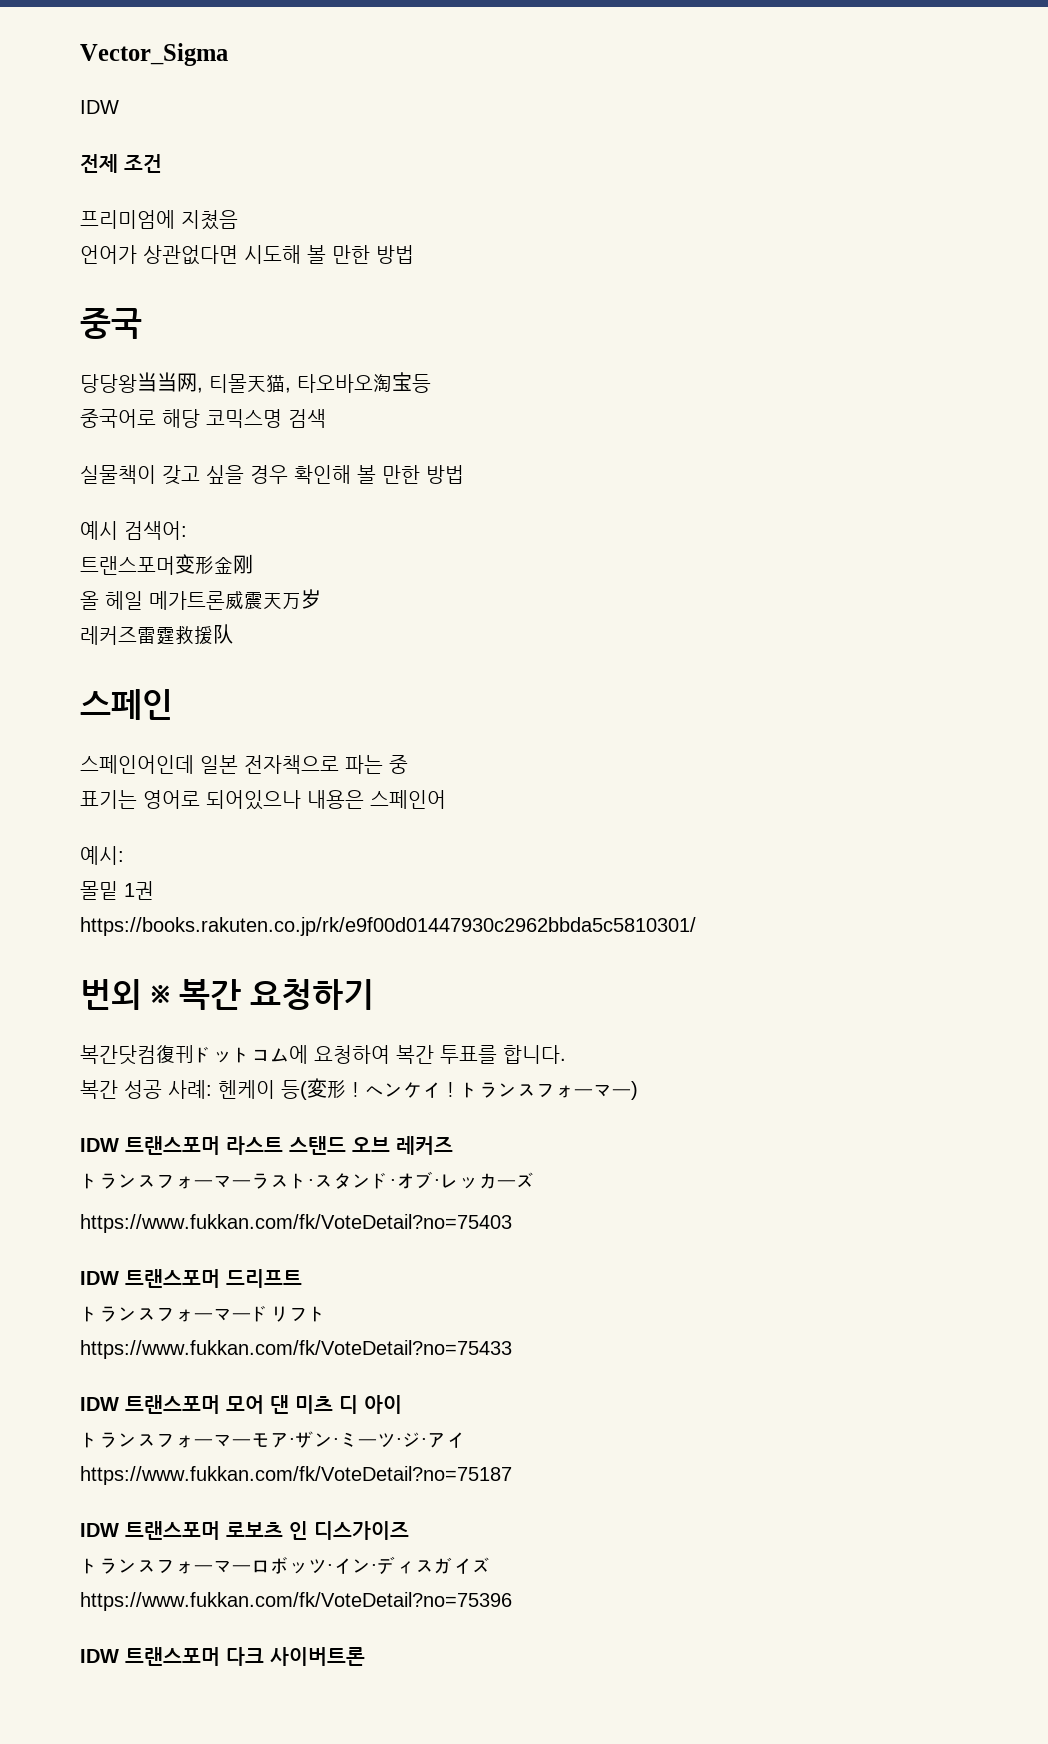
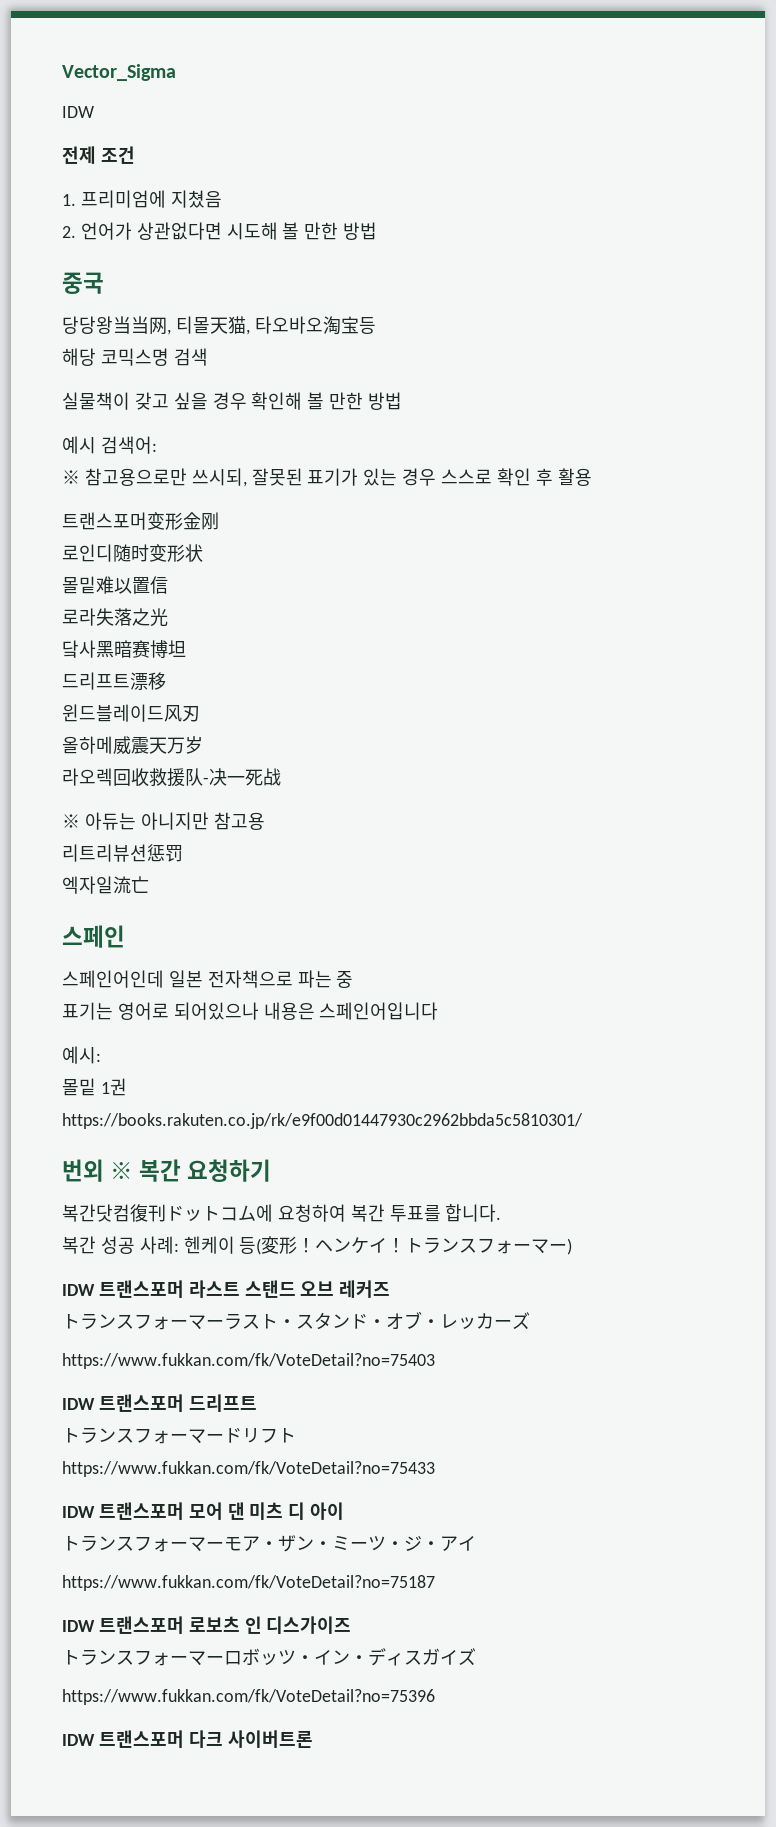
- 프리미엄에 지쳤음
+ 1. 프리미엄에 지쳤음
- 언어가 상관없다면 시도해 볼 만한 방법
+ 2. 언어가 상관없다면 시도해 볼 만한 방법
- 중국어로 해당 코믹스명 검색
+ 해당 코믹스명 검색
+ ※ 참고용으로만 쓰시되, 잘못된 표기가 있는 경우 스스로 확인 후 활용
  트랜스포머变形金刚
- 올 헤일 메가트론威震天万岁
+ 로인디随时变形状
+ 몰밑难以置信
+ 로라失落之光
+ 닼사黑暗赛博坦
+ 드리프트漂移
+ 윈드블레이드风刃
+ 올하메威震天万岁
- 레커즈雷霆救援队
+ 라오렉回收救援队-决一死战
+ ※ 아듀는 아니지만 참고용
+ 리트리뷰션惩罚
+ 엑자일流亡
- 표기는 영어로 되어있으나 내용은 스페인어
+ 표기는 영어로 되어있으나 내용은 스페인어입니다

